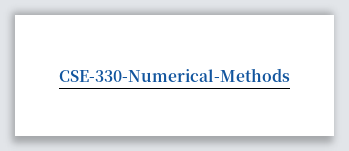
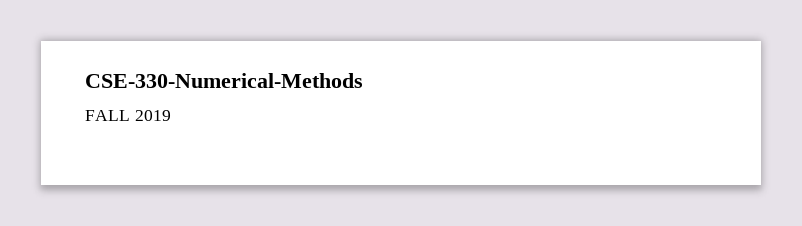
+ FALL 2019

